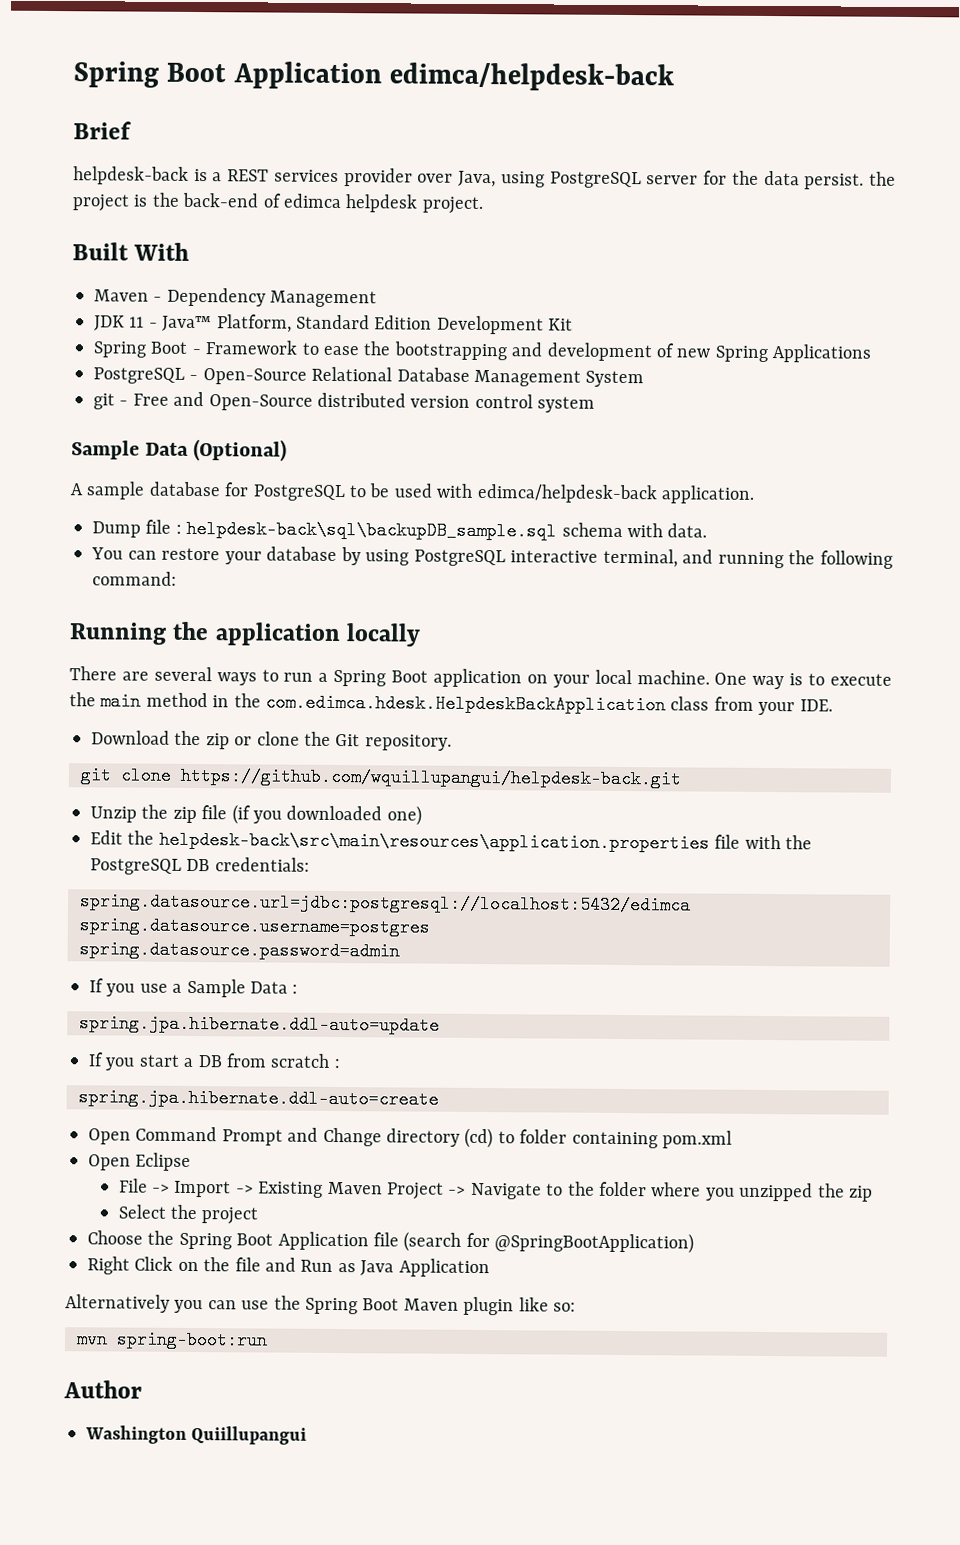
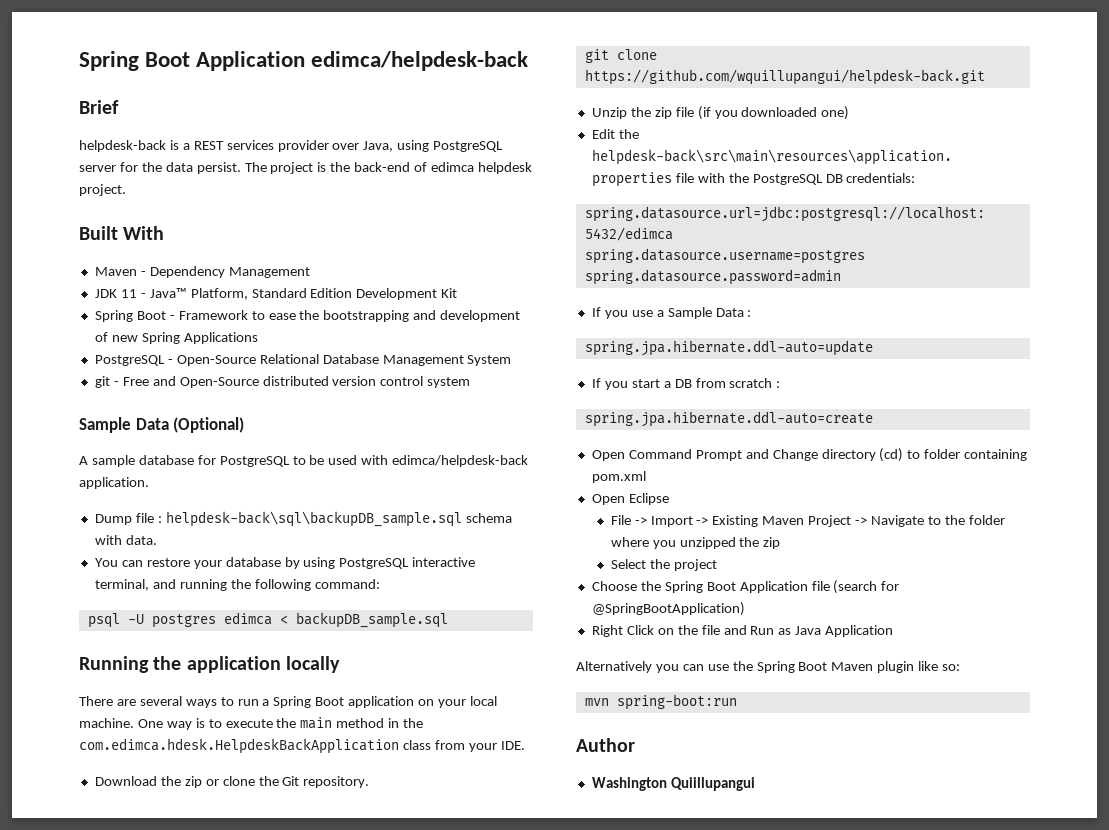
- helpdesk-back is a REST services provider over Java, using PostgreSQL server for the data persist. the project is the back-end of edimca helpdesk project.
+ helpdesk-back is a REST services provider over Java, using PostgreSQL server for the data persist. The project is the back-end of edimca helpdesk project.
+ psql -U postgres edimca < backupDB_sample.sql

